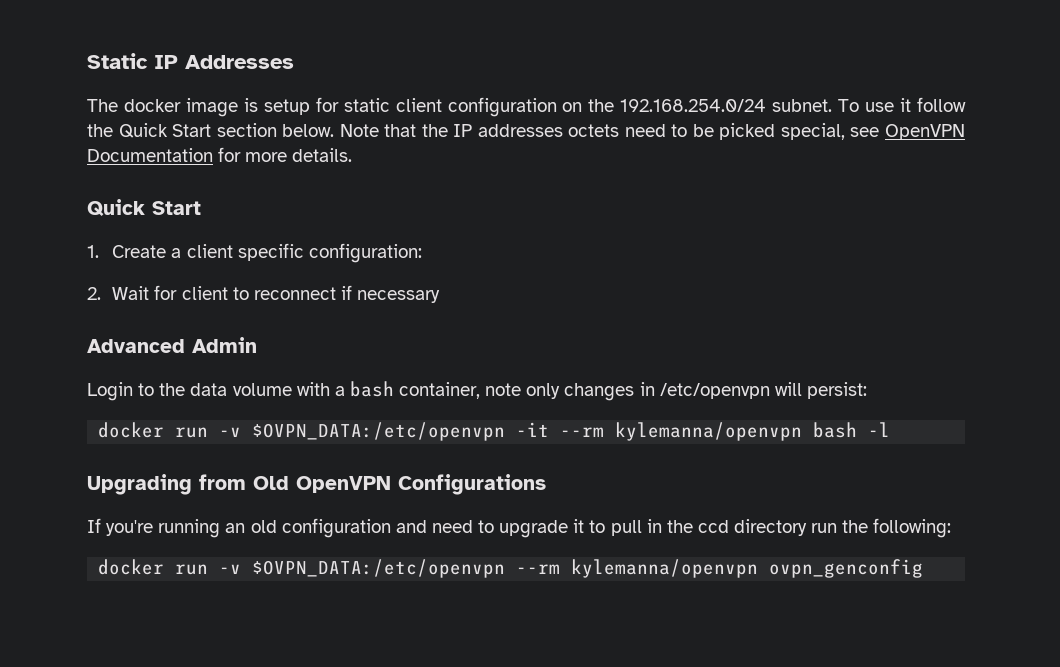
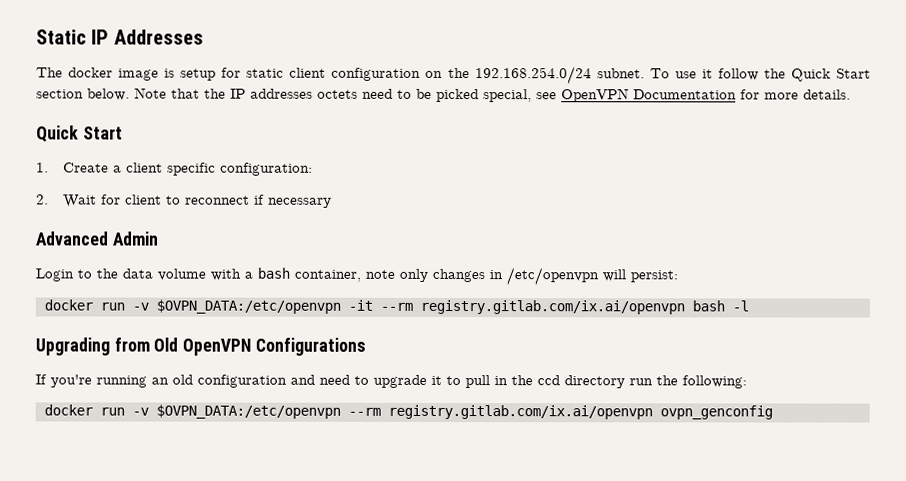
- docker run -v $OVPN_DATA:/etc/openvpn -it --rm kylemanna/openvpn bash -l
+ docker run -v $OVPN_DATA:/etc/openvpn -it --rm registry.gitlab.com/ix.ai/openvpn bash -l
- docker run -v $OVPN_DATA:/etc/openvpn --rm kylemanna/openvpn ovpn_genconfig
+ docker run -v $OVPN_DATA:/etc/openvpn --rm registry.gitlab.com/ix.ai/openvpn ovpn_genconfig

